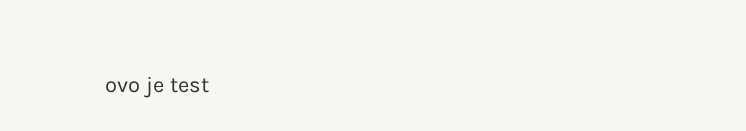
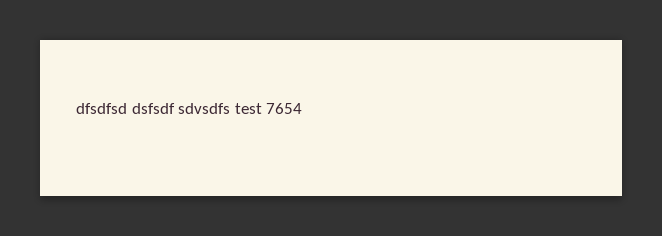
- ovo je test
+ dfsdfsd dsfsdf sdvsdfs test 7654

